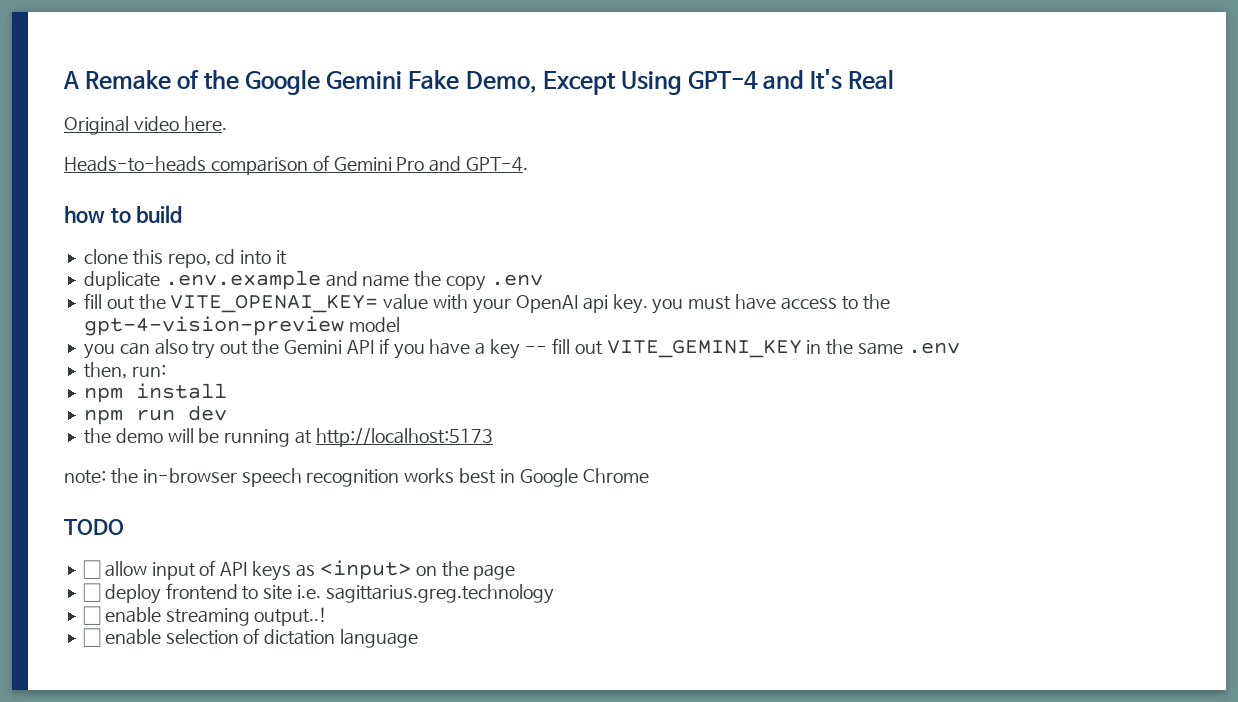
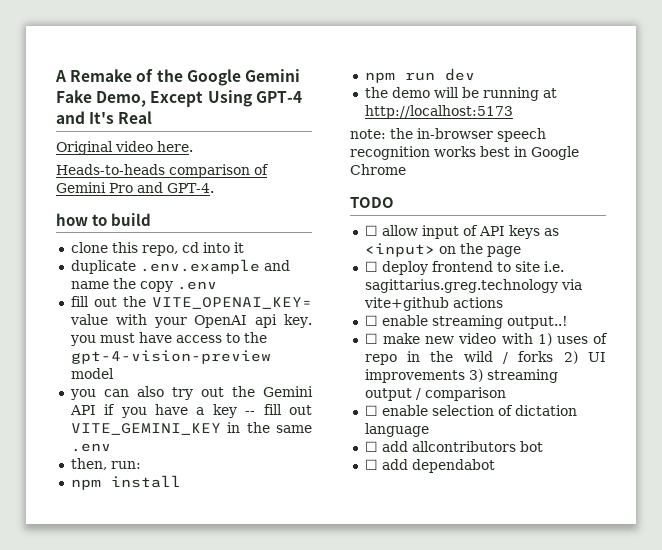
- ☐ deploy frontend to site i.e. sagittarius.greg.technology
+ ☐ deploy frontend to site i.e. sagittarius.greg.technology via vite+github actions
+ ☐ make new video with 1) uses of repo in the wild / forks 2) UI improvements 3) streaming output / comparison
+ ☐ add allcontributors bot
+ ☐ add dependabot

